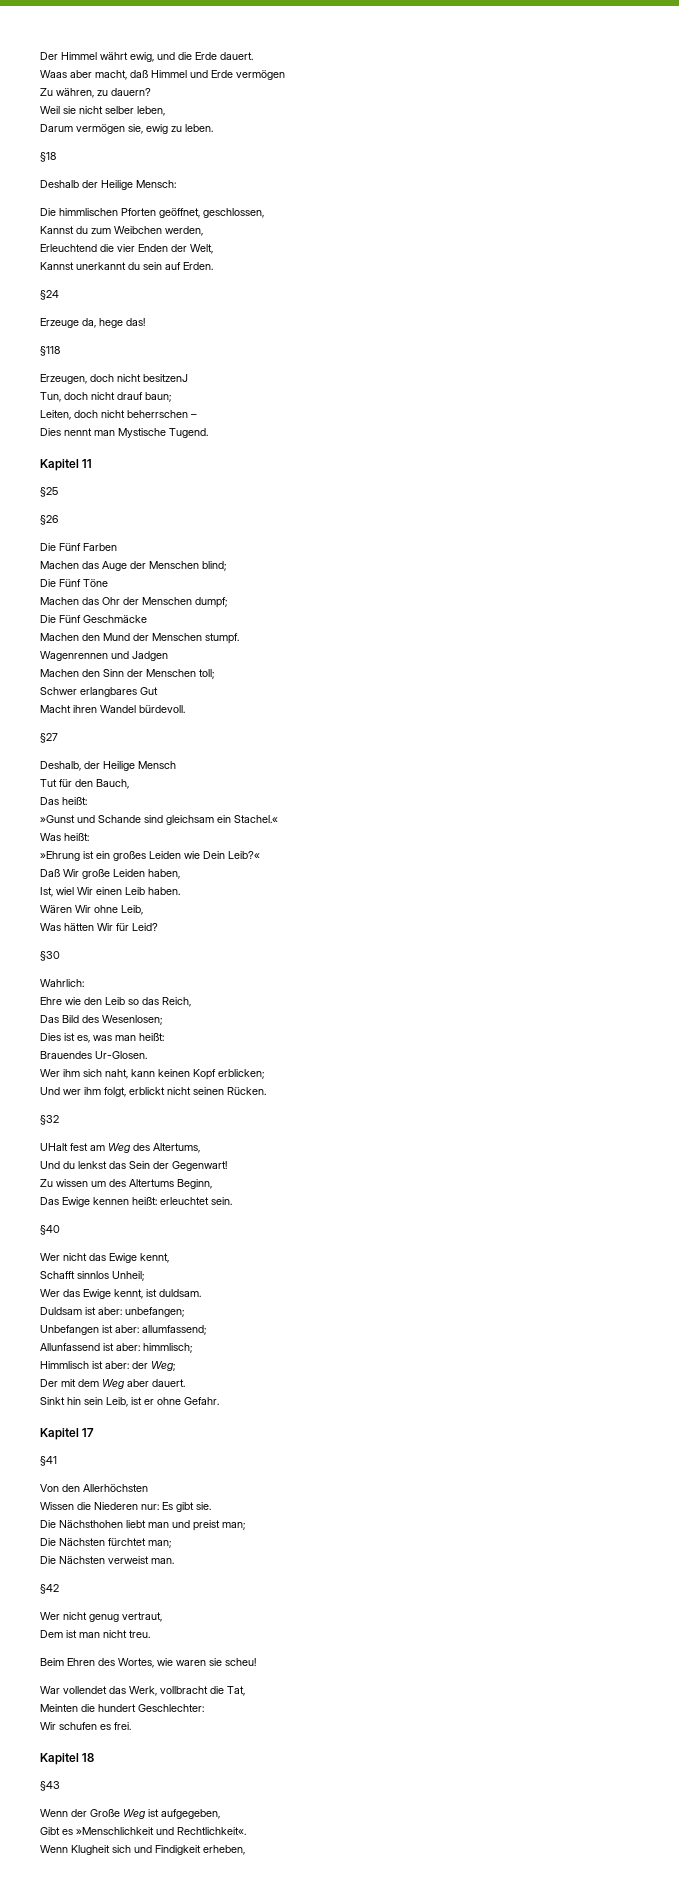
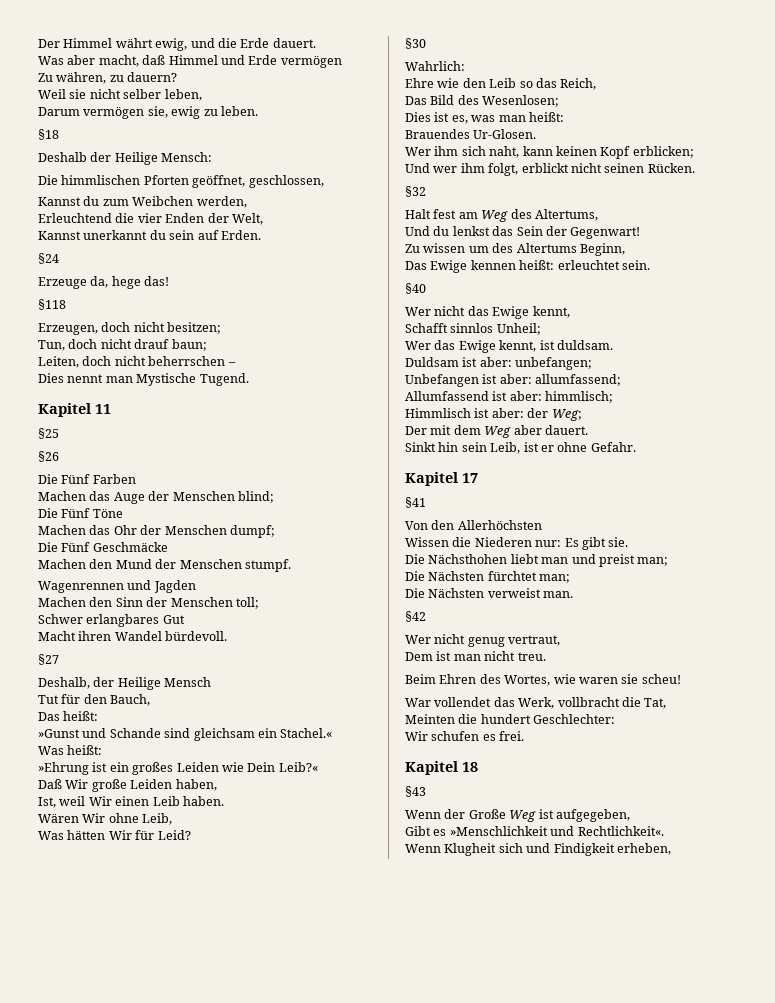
- Waas aber macht, daß Himmel und Erde vermögen
+ Was aber macht, daß Himmel und Erde vermögen
- Erzeugen, doch nicht besitzenJ
+ Erzeugen, doch nicht besitzen;
- Wagenrennen und Jadgen
+ Wagenrennen und Jagden
- Ist, wiel Wir einen Leib haben.
+ Ist, weil Wir einen Leib haben.
- UHalt fest am Weg des Altertums,
+ Halt fest am Weg des Altertums,
- Allunfassend ist aber: himmlisch;
+ Allumfassend ist aber: himmlisch;

